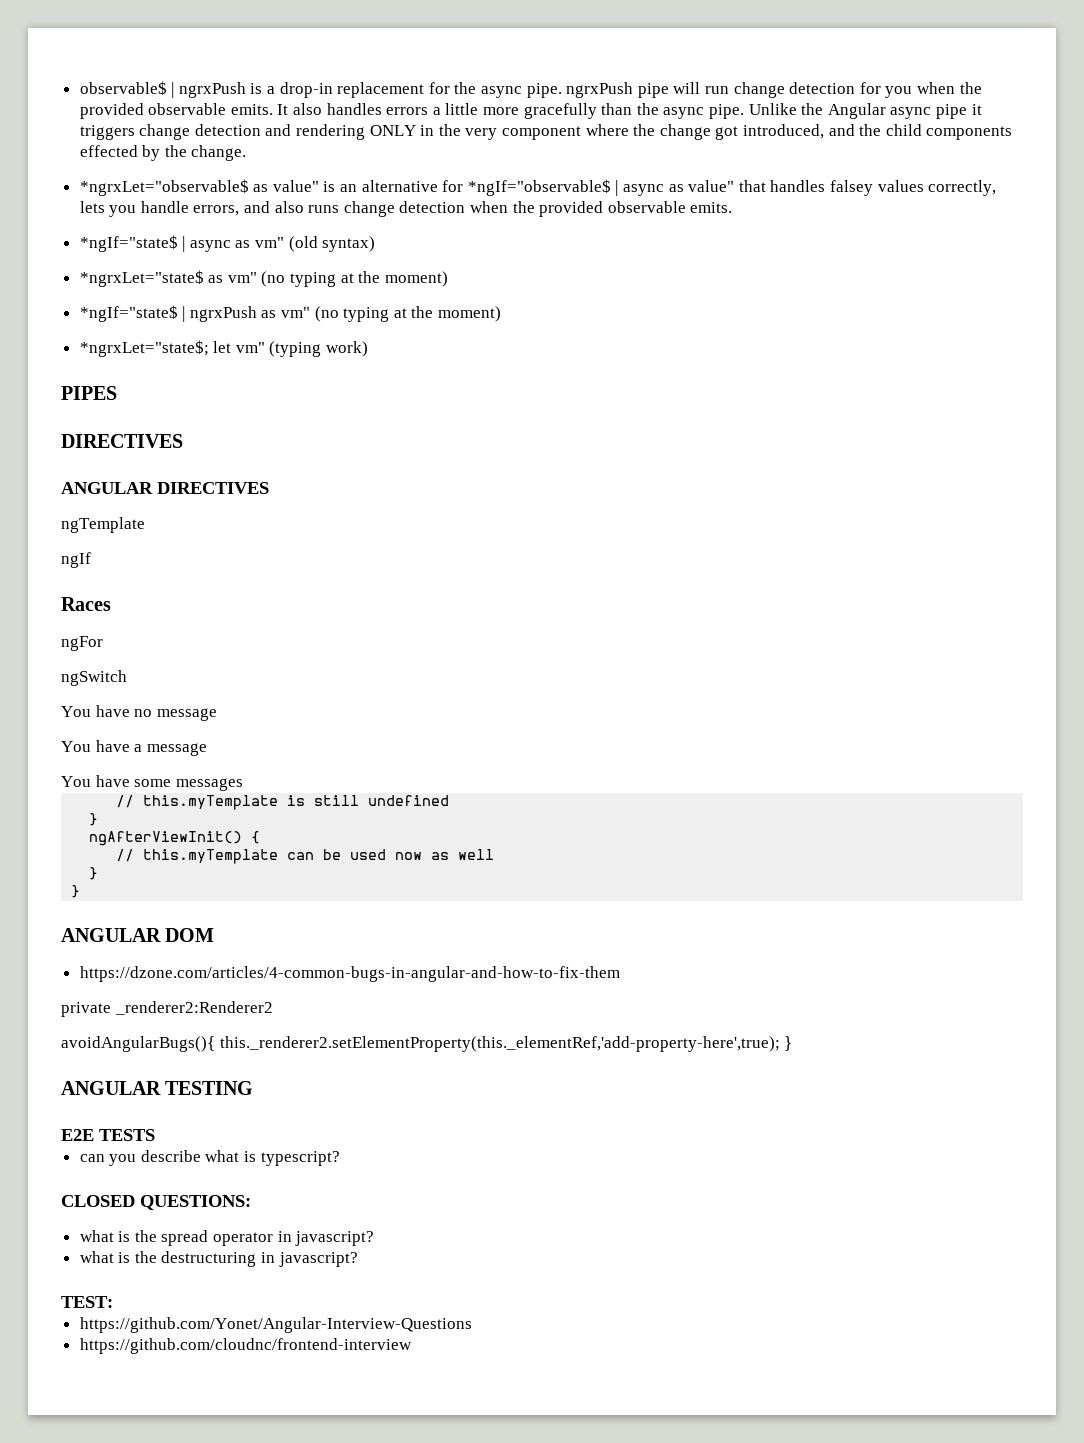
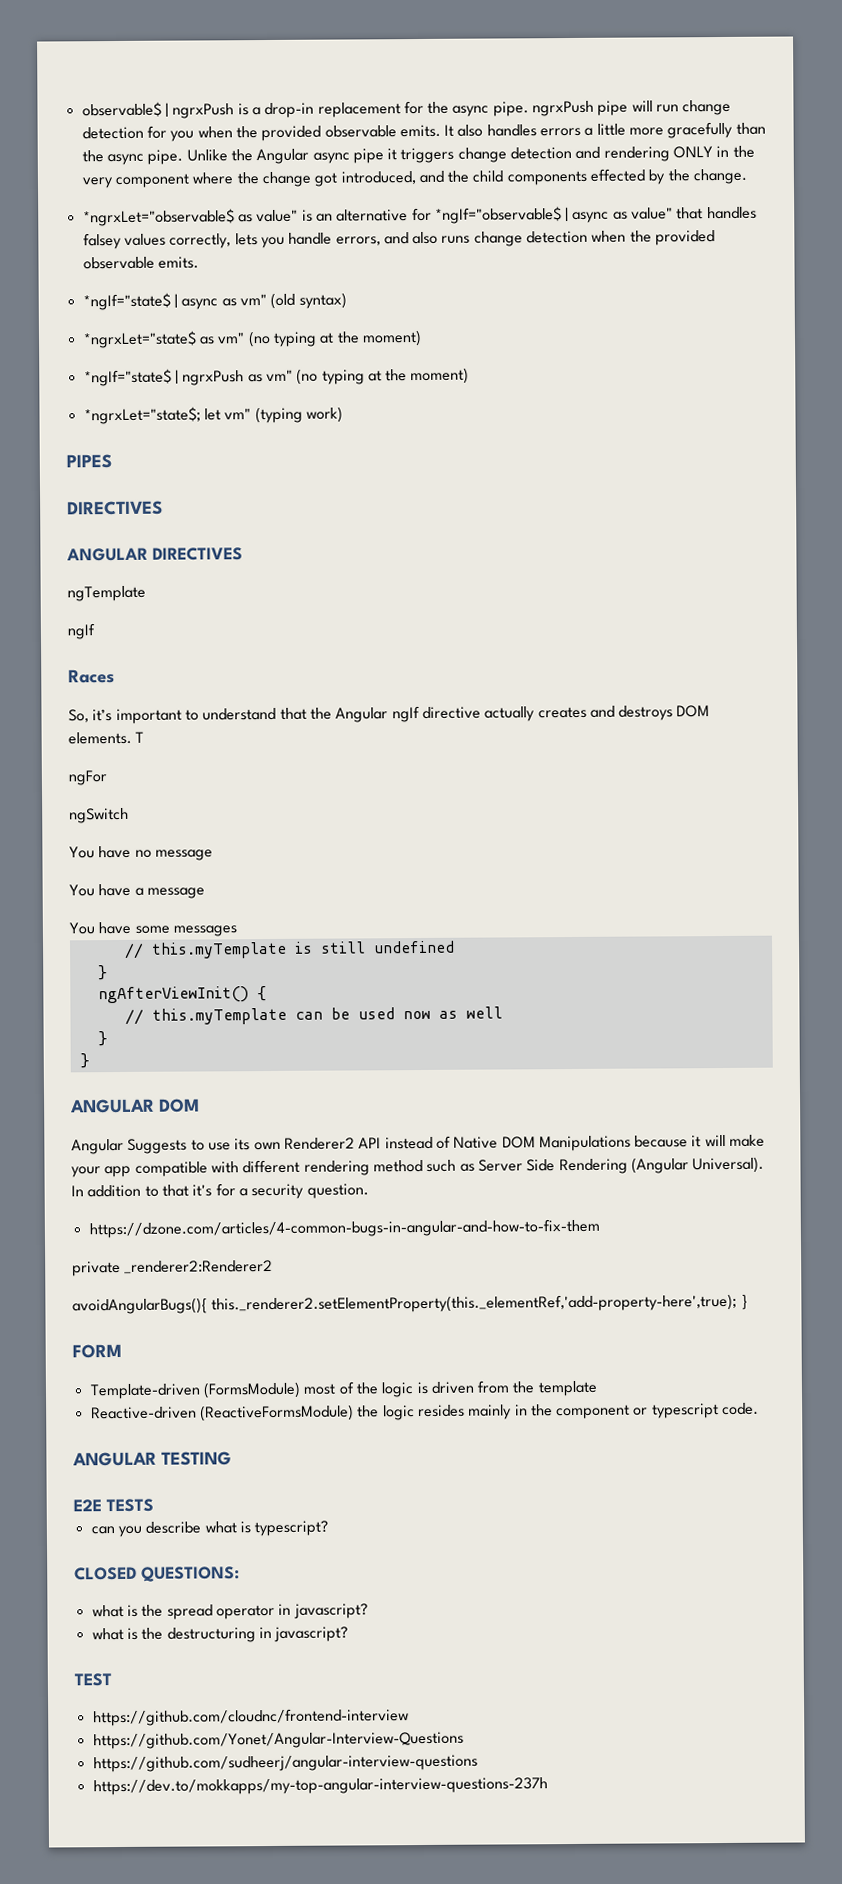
+ So, it’s important to understand that the Angular ngIf directive actually creates and destroys DOM elements. T
+ Angular Suggests to use its own Renderer2 API instead of Native DOM Manipulations because it will make your app compatible with different rendering method such as Server Side Rendering (Angular Universal). In addition to that it's for a security question.
+ FORM
+ Template-driven (FormsModule) most of the logic is driven from the template
+ Reactive-driven (ReactiveFormsModule) the logic resides mainly in the component or typescript code.
- TEST:
+ TEST
+ https://github.com/cloudnc/frontend-interview
- https://github.com/cloudnc/frontend-interview
+ https://github.com/sudheerj/angular-interview-questions
+ https://dev.to/mokkapps/my-top-angular-interview-questions-237h

